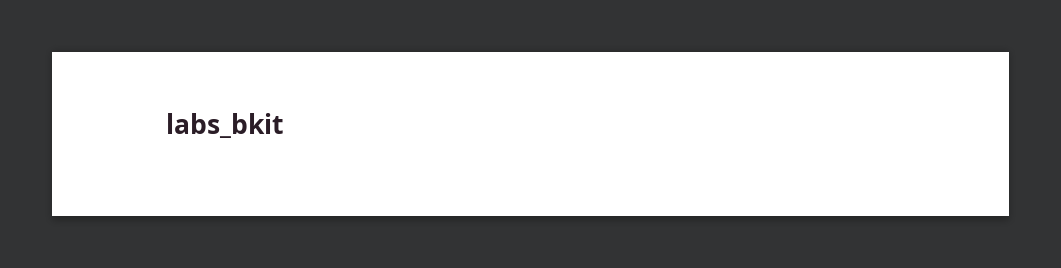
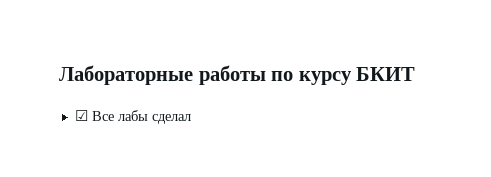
- labs_bkit
+ Лабораторные работы по курсу БКИТ
+ ☑ Все лабы сделал

